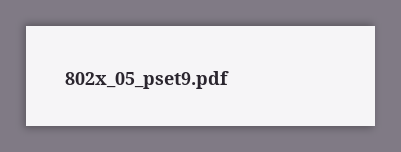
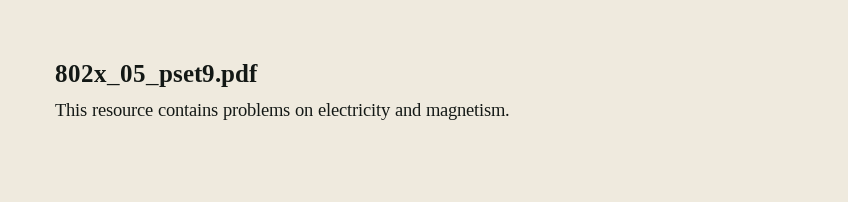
+ This resource contains problems on electricity and magnetism.

